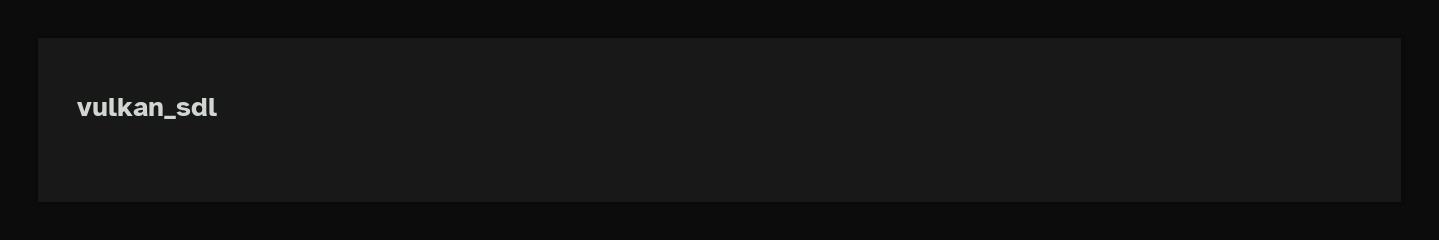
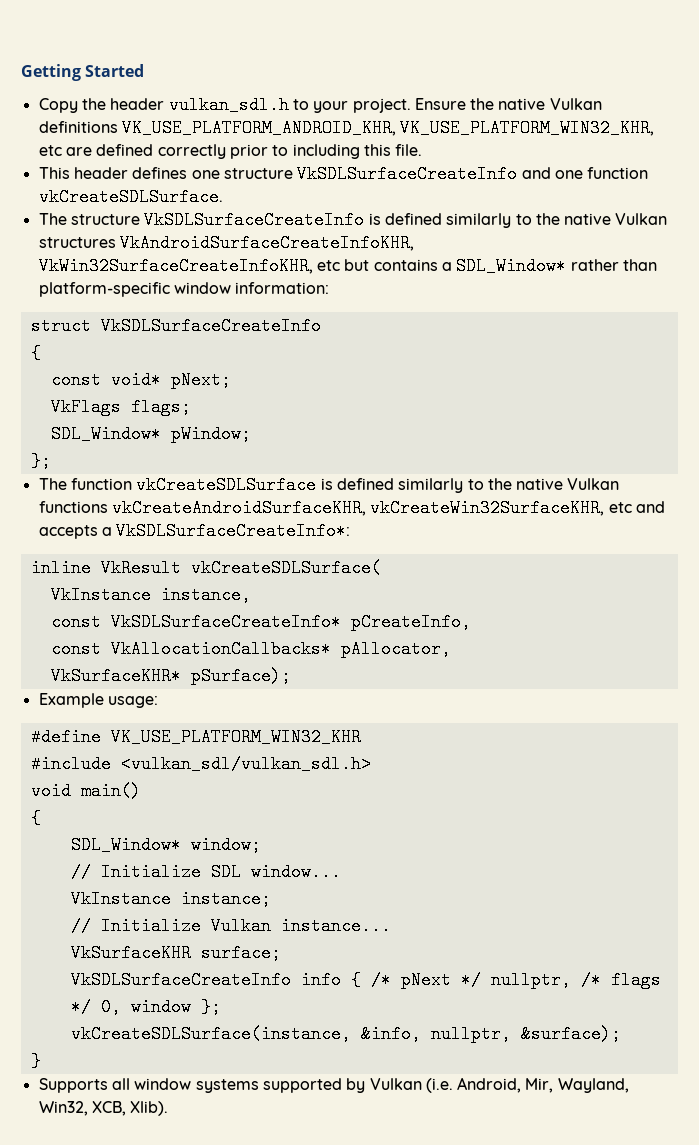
- vulkan_sdl
+ Getting Started
+ Copy the header vulkan_sdl.h to your project. Ensure the native Vulkan definitions VK_USE_PLATFORM_ANDROID_KHR, VK_USE_PLATFORM_WIN32_KHR, etc are defined correctly prior to including this file.
+ This header defines one structure VkSDLSurfaceCreateInfo and one function vkCreateSDLSurface.
+ The structure VkSDLSurfaceCreateInfo is defined similarly to the native Vulkan structures VkAndroidSurfaceCreateInfoKHR, VkWin32SurfaceCreateInfoKHR, etc but contains a SDL_Window* rather than platform-specific window information:
+ struct VkSDLSurfaceCreateInfo
+ {
+ const void* pNext;
+ VkFlags flags;
+ SDL_Window* pWindow;
+ };
+ The function vkCreateSDLSurface is defined similarly to the native Vulkan functions vkCreateAndroidSurfaceKHR, vkCreateWin32SurfaceKHR, etc and accepts a VkSDLSurfaceCreateInfo*:
+ inline VkResult vkCreateSDLSurface(
+ VkInstance instance,
+ const VkSDLSurfaceCreateInfo* pCreateInfo,
+ const VkAllocationCallbacks* pAllocator,
+ VkSurfaceKHR* pSurface);
+ Example usage:
+ #define VK_USE_PLATFORM_WIN32_KHR
+ #include <vulkan_sdl/vulkan_sdl.h>
+ void main()
+ {
+ SDL_Window* window;
+ // Initialize SDL window...
+ VkInstance instance;
+ // Initialize Vulkan instance...
+ VkSurfaceKHR surface;
+ VkSDLSurfaceCreateInfo info { /* pNext */ nullptr, /* flags */ 0, window };
+ vkCreateSDLSurface(instance, &info, nullptr, &surface);
+ }
+ Supports all window systems supported by Vulkan (i.e. Android, Mir, Wayland, Win32, XCB, Xlib).

